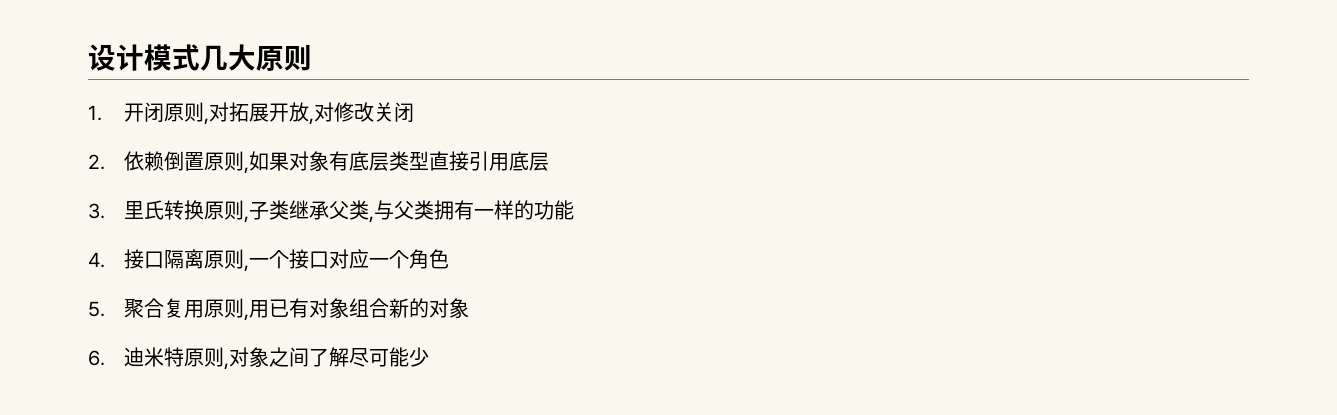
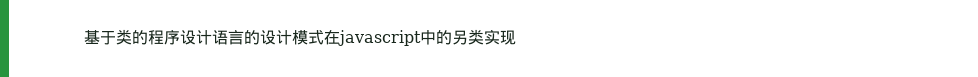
- 设计模式几大原则
- 1.开闭原则,对拓展开放,对修改关闭
- 2.依赖倒置原则,如果对象有底层类型直接引用底层
- 3.里氏转换原则,子类继承父类,与父类拥有一样的功能
- 4.接口隔离原则,一个接口对应一个角色
- 5.聚合复用原则,用已有对象组合新的对象
- 6.迪米特原则,对象之间了解尽可能少
+ 基于类的程序设计语言的设计模式在javascript中的另类实现

